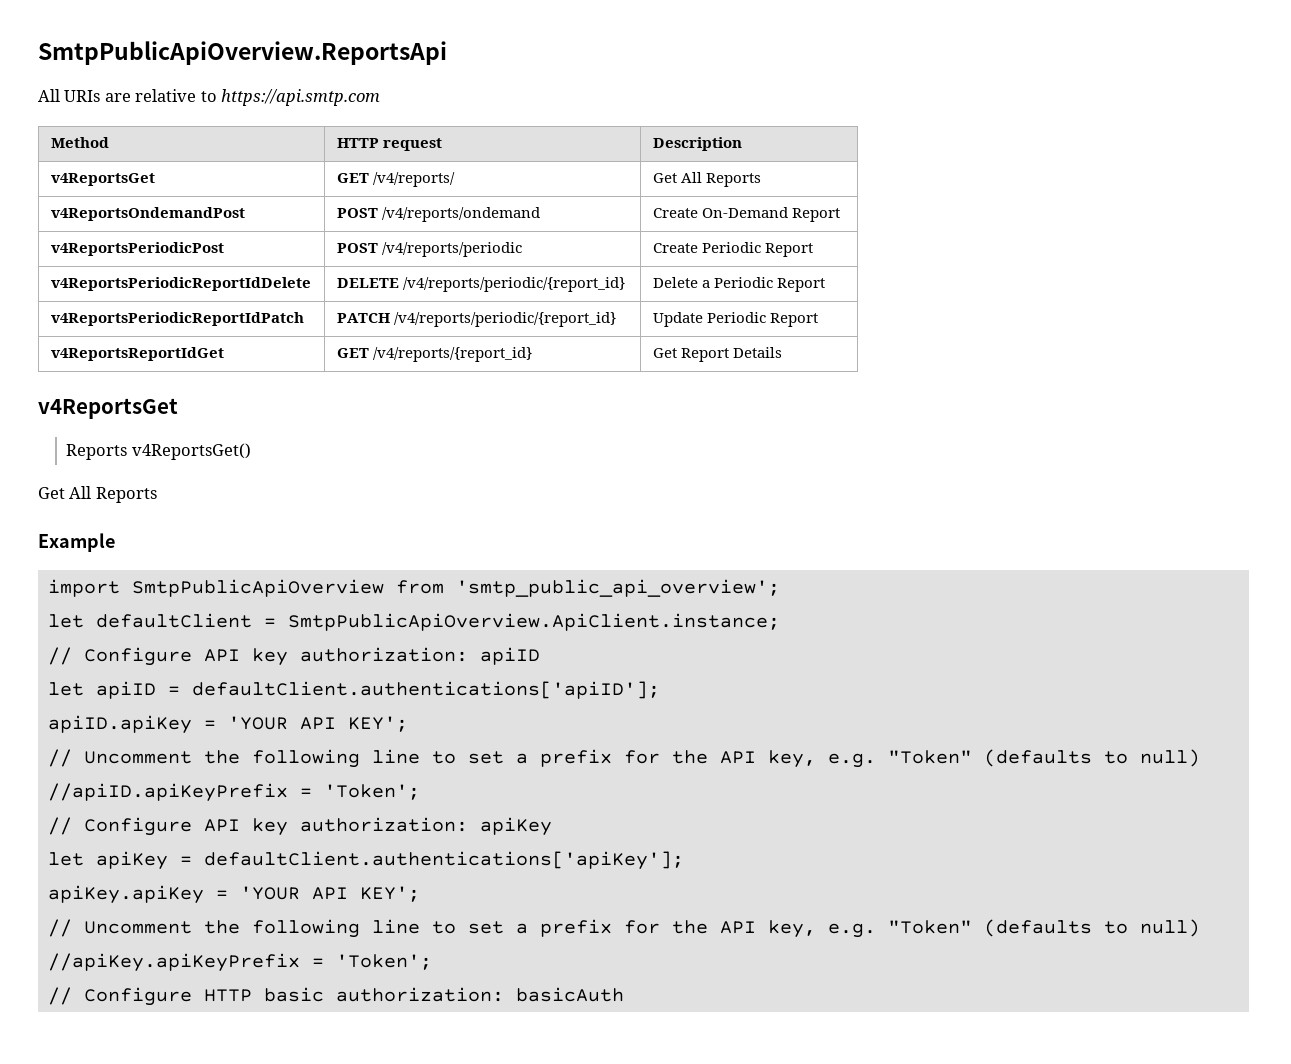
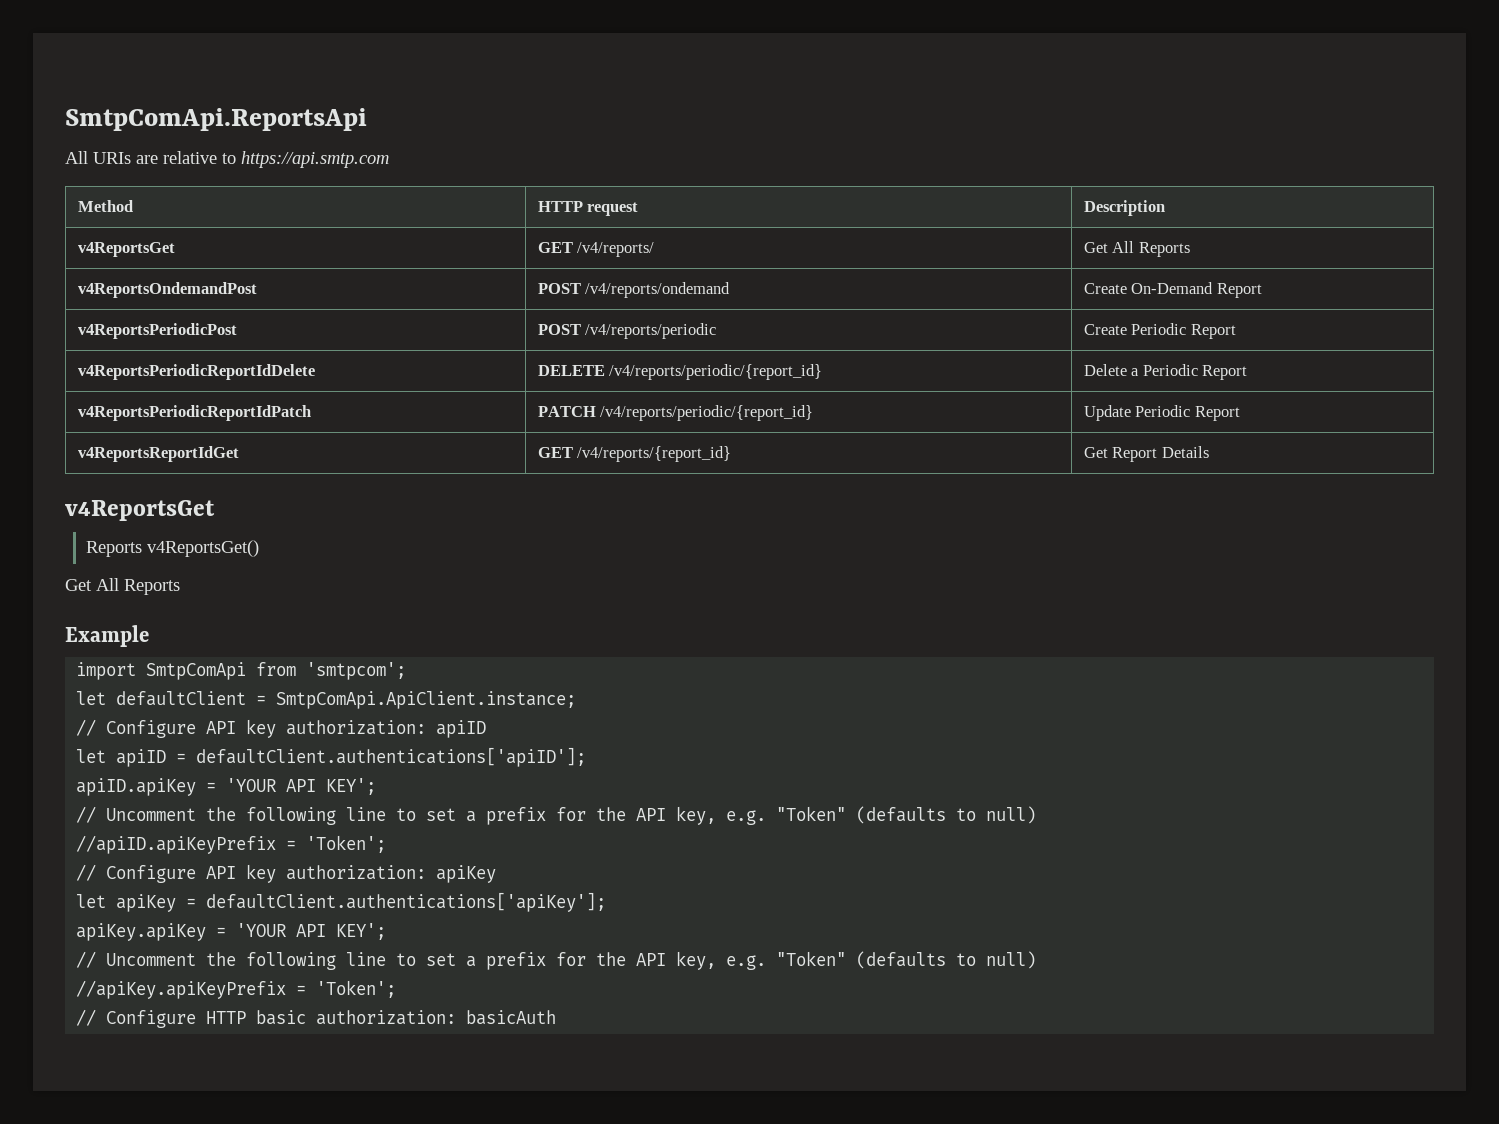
- SmtpPublicApiOverview.ReportsApi
+ SmtpComApi.ReportsApi
- import SmtpPublicApiOverview from 'smtp_public_api_overview';
+ import SmtpComApi from 'smtpcom';
- let defaultClient = SmtpPublicApiOverview.ApiClient.instance;
+ let defaultClient = SmtpComApi.ApiClient.instance;

